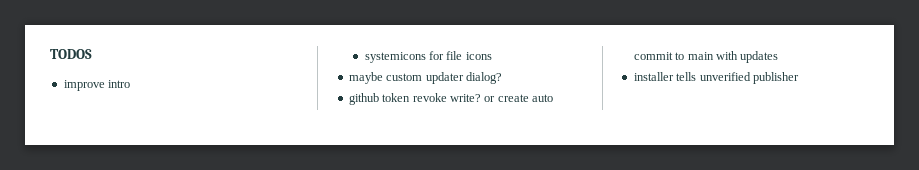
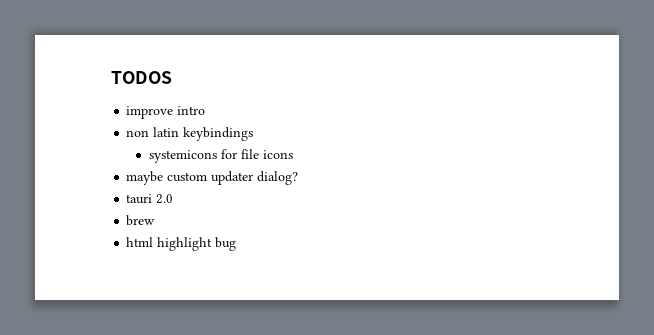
+ non latin keybindings
- github token revoke write? or create auto commit to main with updates
- installer tells unverified publisher
+ tauri 2.0
+ brew
+ html highlight bug

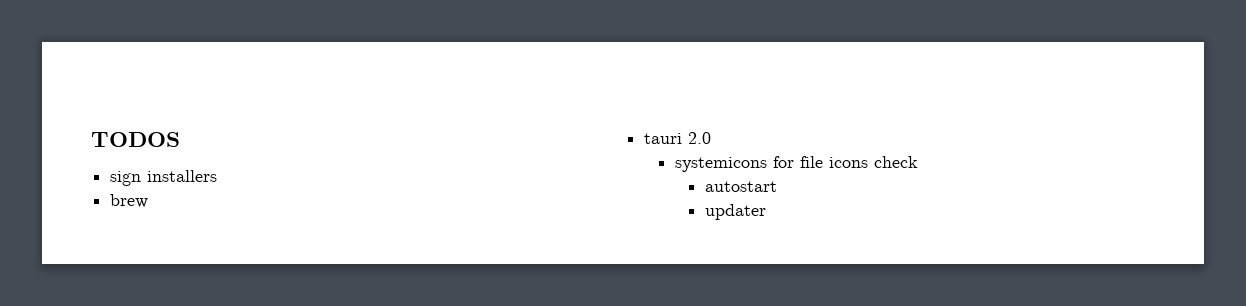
- improve intro
- non latin keybindings
+ sign installers
+ brew
+ tauri 2.0
- systemicons for file icons
- maybe custom updater dialog?
- tauri 2.0
- brew
- html highlight bug
+ systemicons for file icons check
+ autostart
+ updater

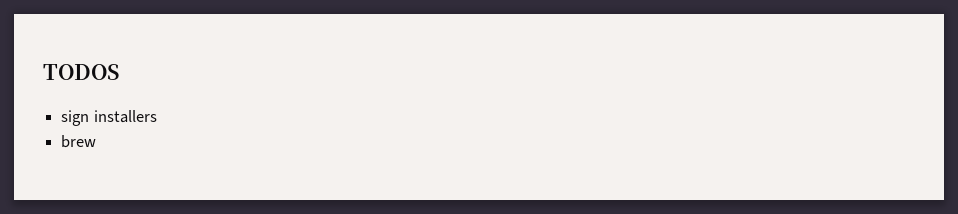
- tauri 2.0
- systemicons for file icons check
- autostart
- updater

